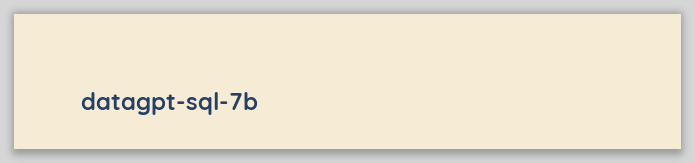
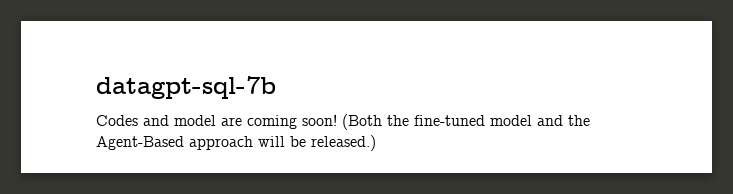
+ Codes and model are coming soon! (Both the fine-tuned model and the Agent-Based approach will be released.)

